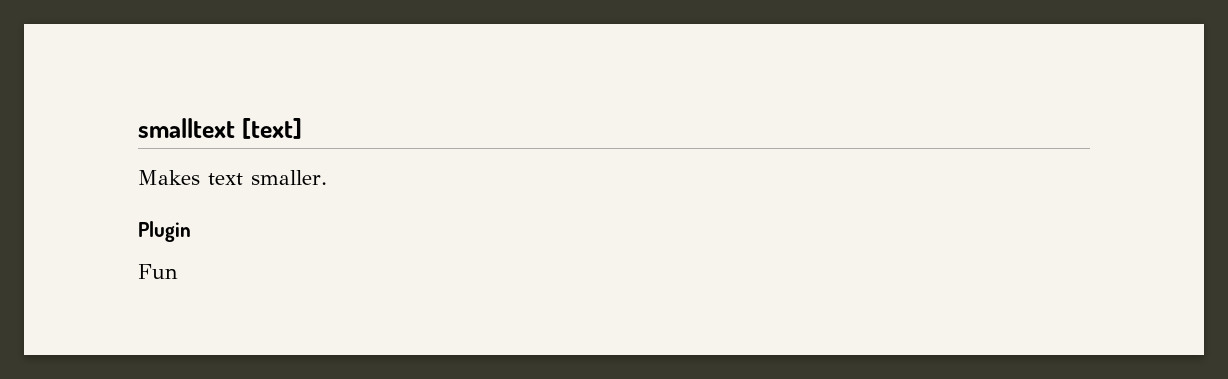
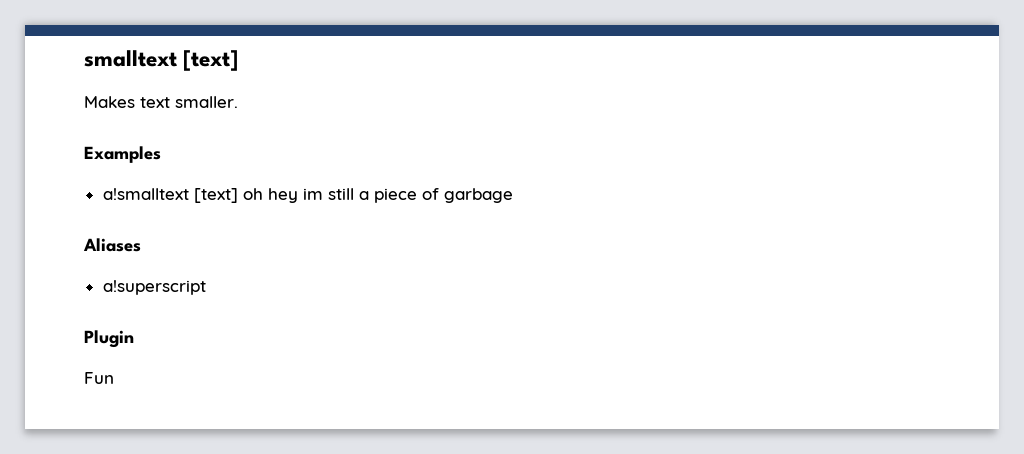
+ Examples
+ a!smalltext [text] oh hey im still a piece of garbage
+ Aliases
+ a!superscript

